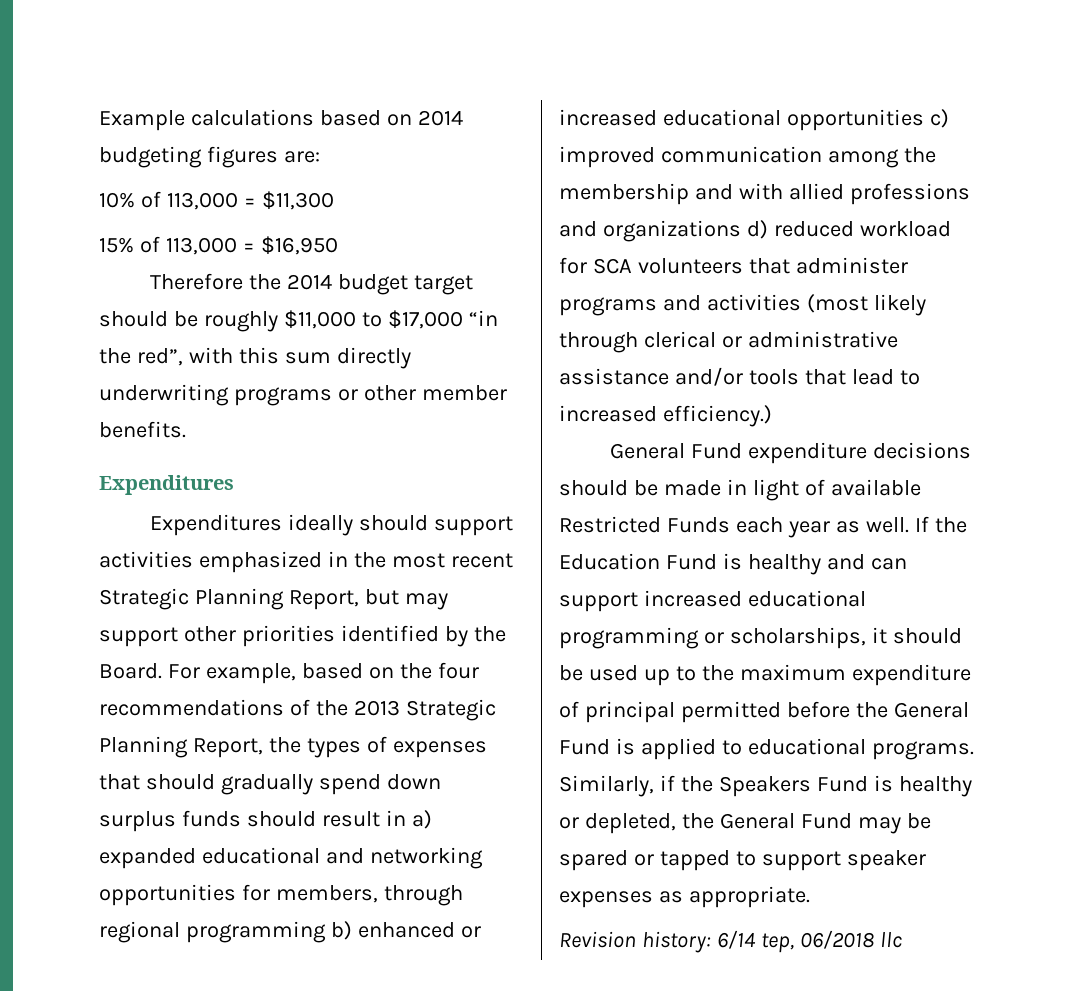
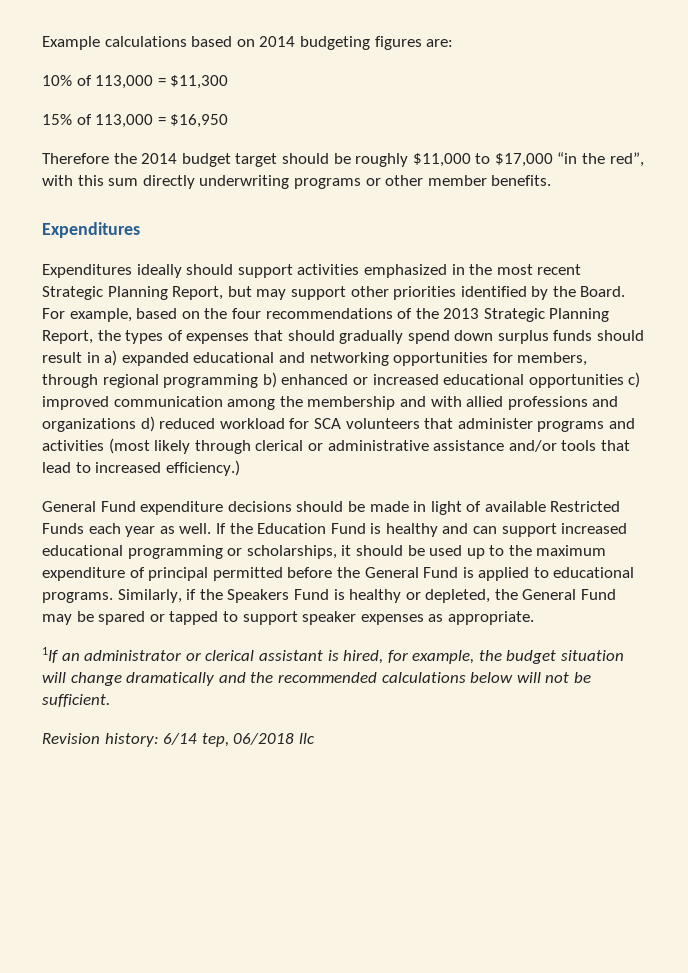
+ 1If an administrator or clerical assistant is hired, for example, the budget situation will change dramatically and the recommended calculations below will not be sufficient.

